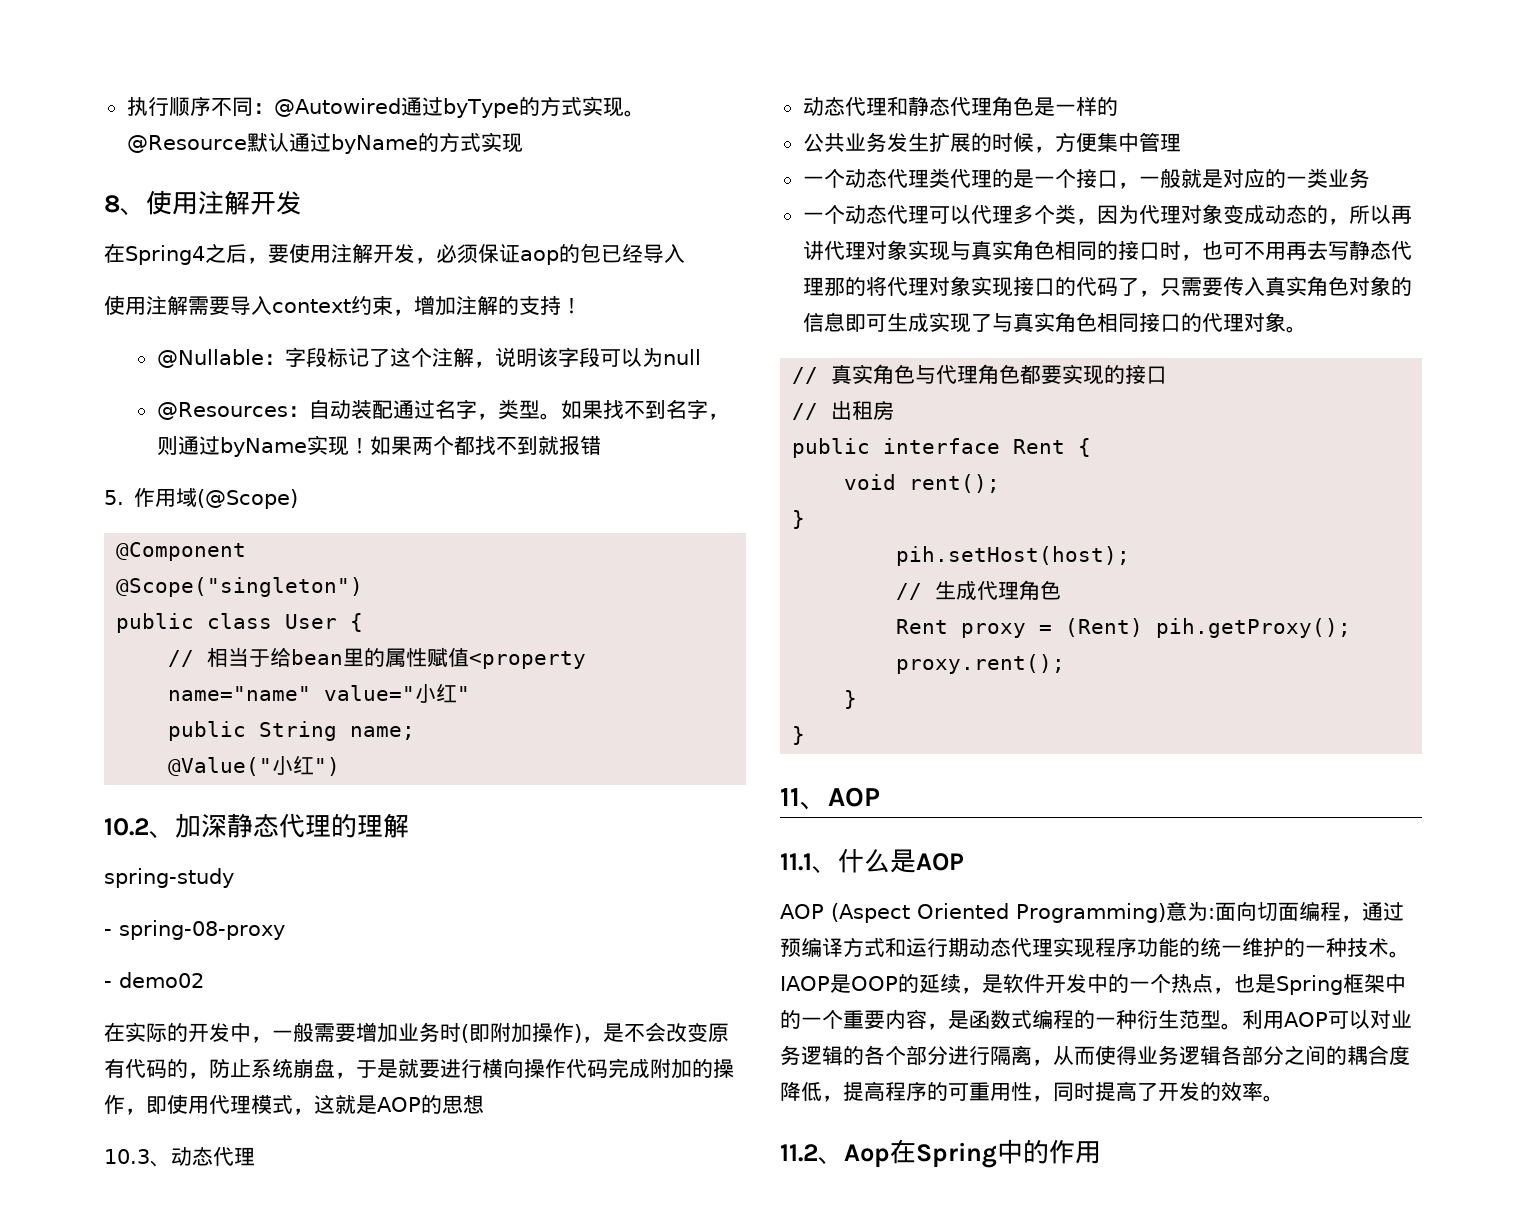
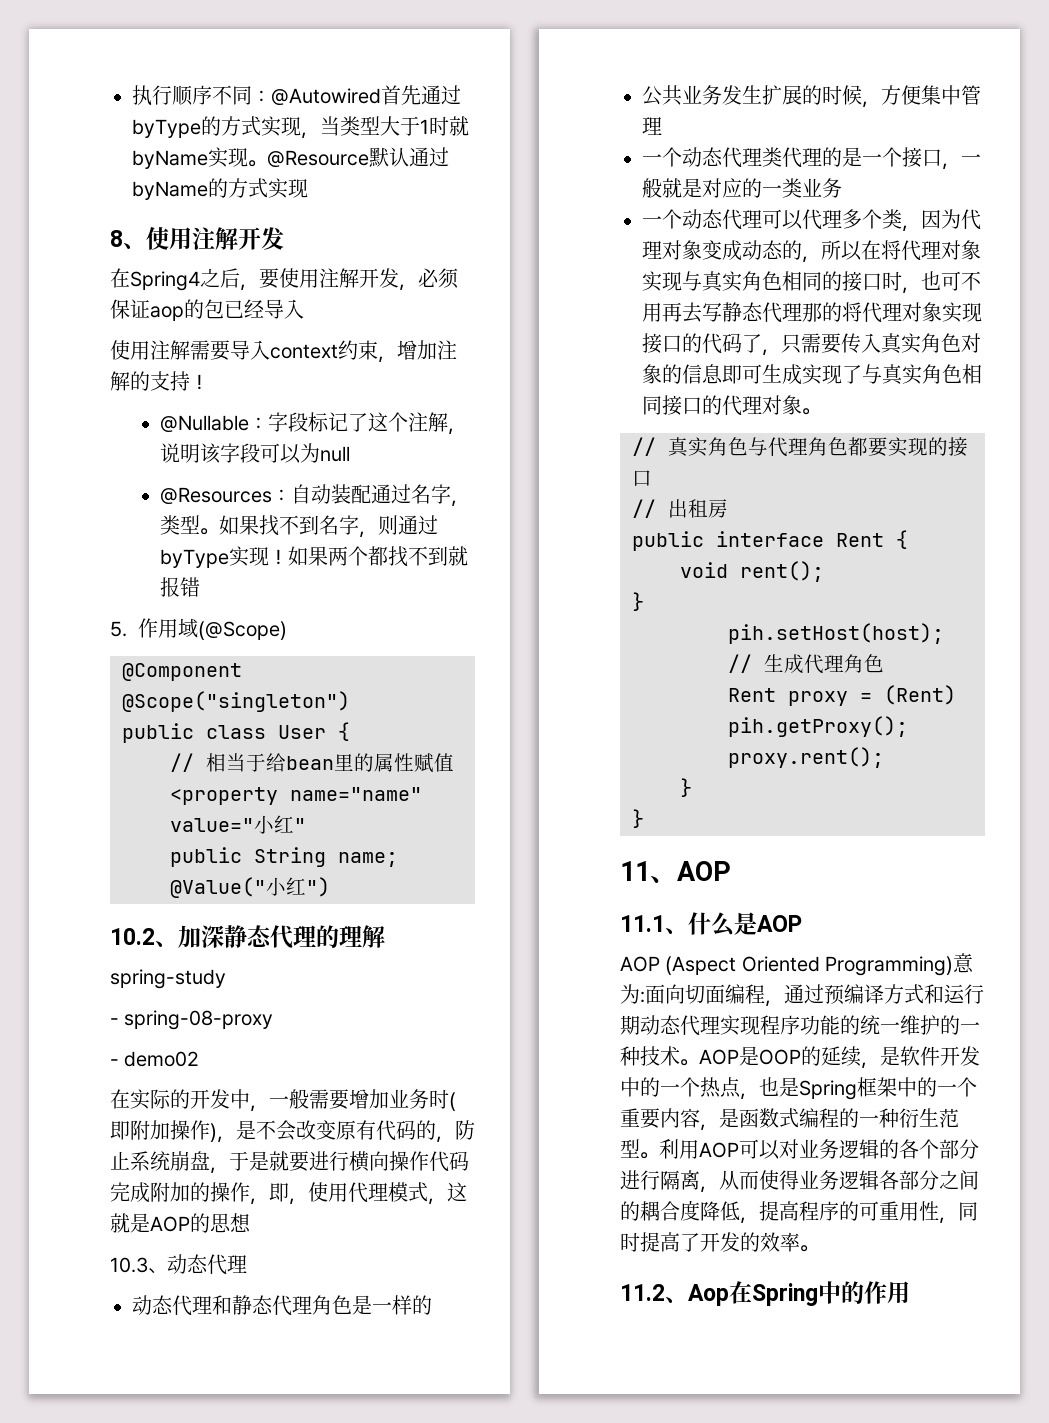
- 执行顺序不同：@Autowired通过byType的方式实现。
+ 执行顺序不同：@Autowired首先通过byType的方式实现，当类型大于1时就byName实现。
- 如果找不到名字，则通过byName实现！
+ 如果找不到名字，则通过byType实现！
- 在实际的开发中，一般需要增加业务时(即附加操作)，是不会改变原有代码的，防止系统崩盘，于是就要进行横向操作代码完成附加的操作，即使用代理模式，这就是AOP的思想
+ 在实际的开发中，一般需要增加业务时(即附加操作)，是不会改变原有代码的，防止系统崩盘，于是就要进行横向操作代码完成附加的操作，即，使用代理模式，这就是AOP的思想
- 一个动态代理可以代理多个类，因为代理对象变成动态的，所以再讲代理对象实现与真实角色相同的接口时，也可不用再去写静态代理那的将代理对象实现接口的代码了，只需要传入真实角色对象的信息即可生成实现了与真实角色相同接口的代理对象。
+ 一个动态代理可以代理多个类，因为代理对象变成动态的，所以在将代理对象实现与真实角色相同的接口时，也可不用再去写静态代理那的将代理对象实现接口的代码了，只需要传入真实角色对象的信息即可生成实现了与真实角色相同接口的代理对象。
- IAOP是OOP的延续，是软件开发中的一个热点，也是Spring框架中的一个重要内容，是函数式编程的一种衍生范型。
+ AOP是OOP的延续，是软件开发中的一个热点，也是Spring框架中的一个重要内容，是函数式编程的一种衍生范型。

